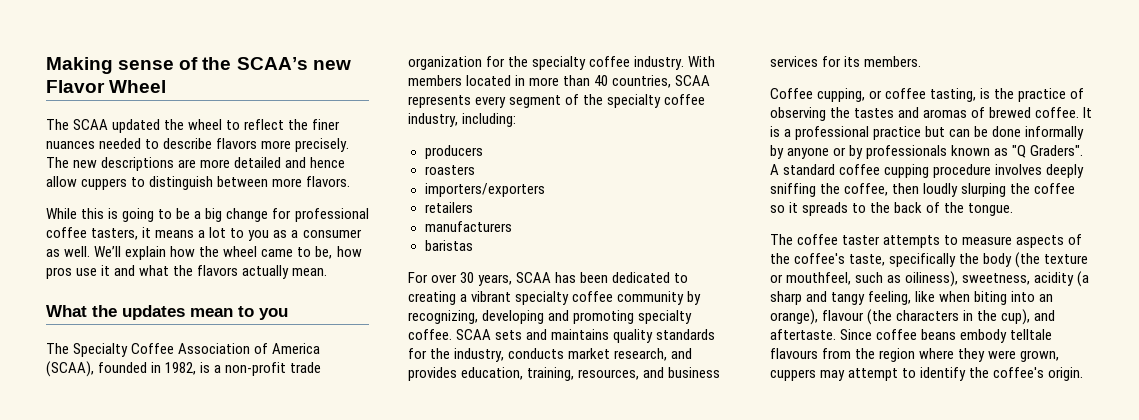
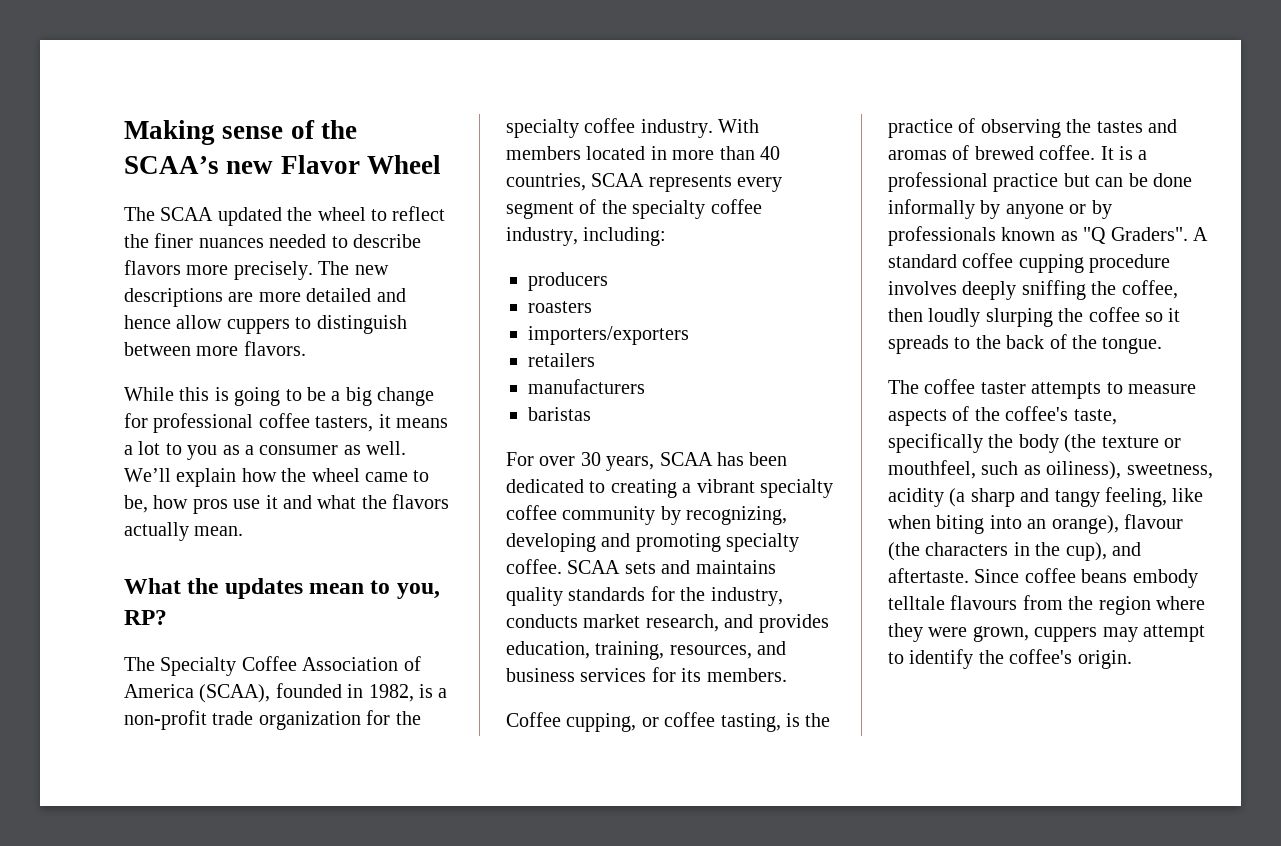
- What the updates mean to you
+ What the updates mean to you, RP?

